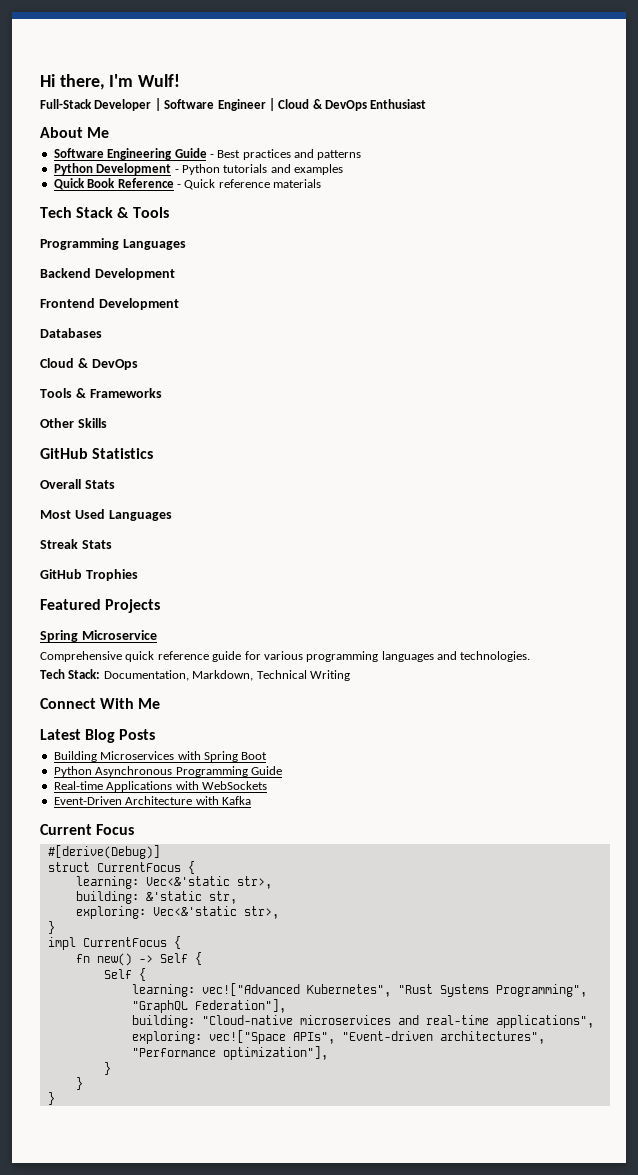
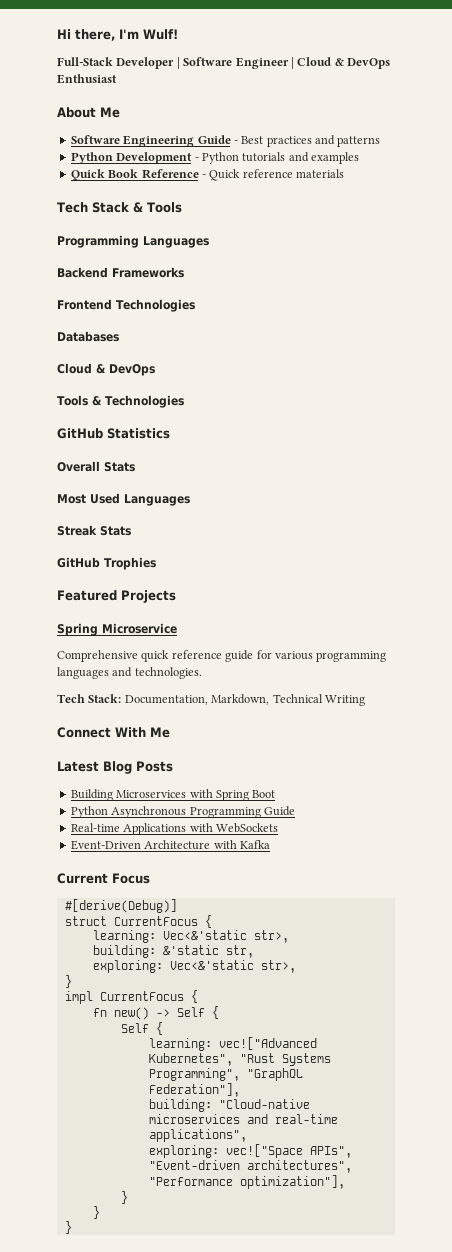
- Backend Development
+ Backend Frameworks
- Frontend Development
+ Frontend Technologies
- Tools & Frameworks
- Other Skills
+ Tools & Technologies

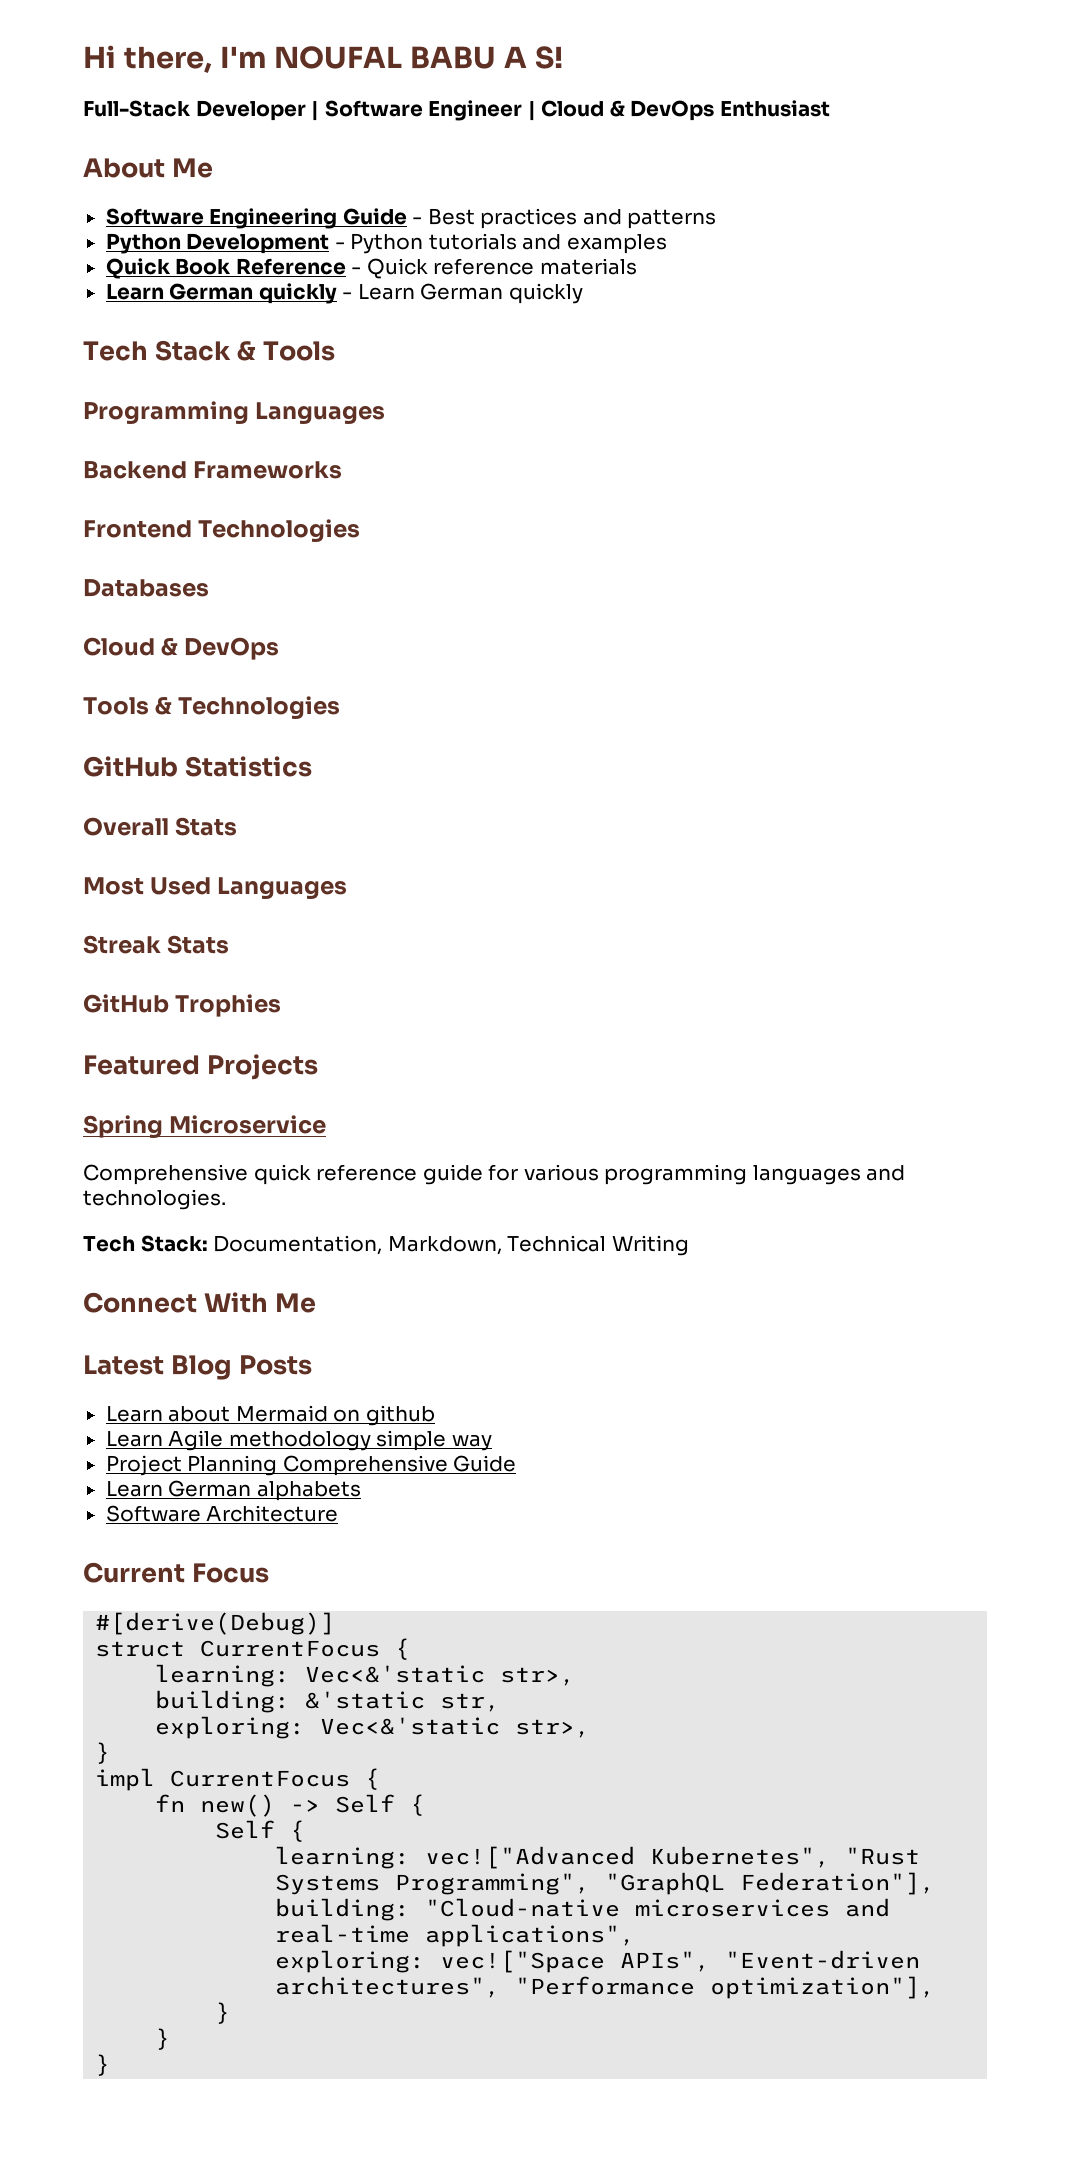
- Hi there, I'm Wulf!
+ Hi there, I'm NOUFAL BABU A S!
+ Learn German quickly - Learn German quickly
- Building Microservices with Spring Boot
- Python Asynchronous Programming Guide
- Real-time Applications with WebSockets
- Event-Driven Architecture with Kafka
+ Learn about Mermaid on github
+ Learn Agile methodology simple way
+ Project Planning Comprehensive Guide
+ Learn German alphabets
+ Software Architecture

